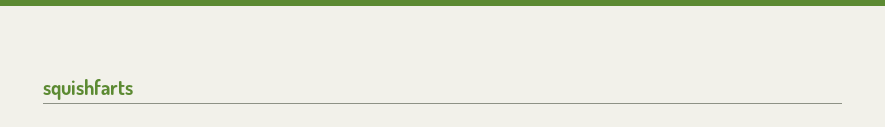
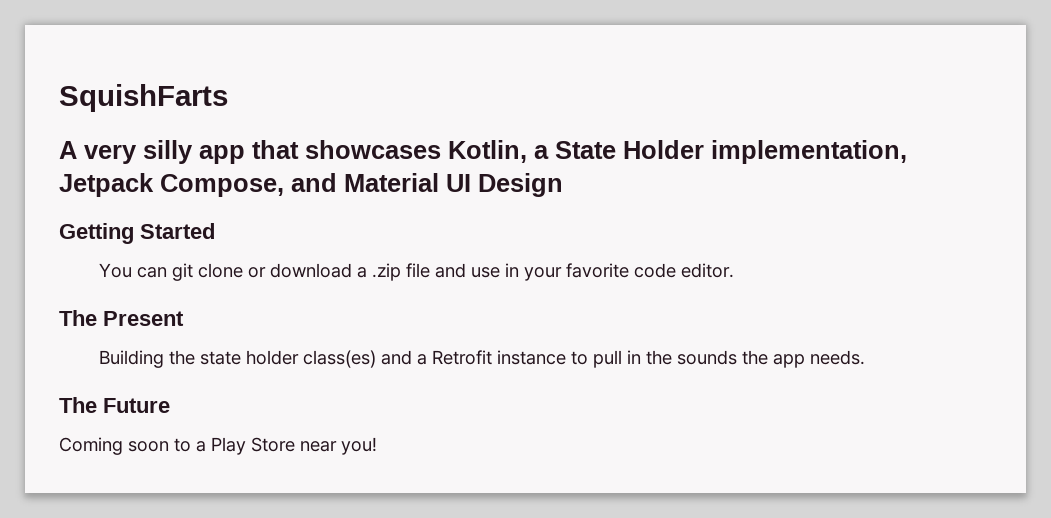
- squishfarts
+ SquishFarts
+ A very silly app that showcases Kotlin, a State Holder implementation, Jetpack Compose, and Material UI Design
+ Getting Started
+ You can git clone or download a .zip file and use in your favorite code editor.
+ The Present
+ Building the state holder class(es) and a Retrofit instance to pull in the sounds the app needs.
+ The Future
+ Coming soon to a Play Store near you!

